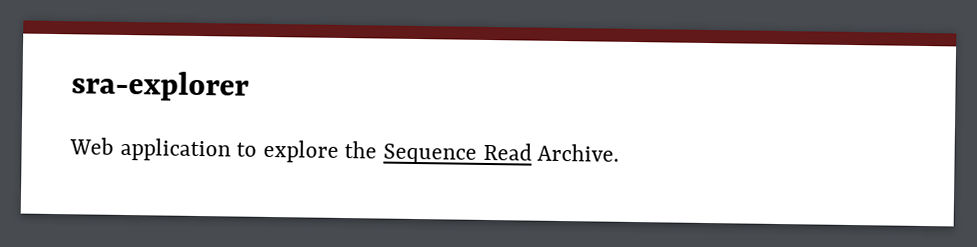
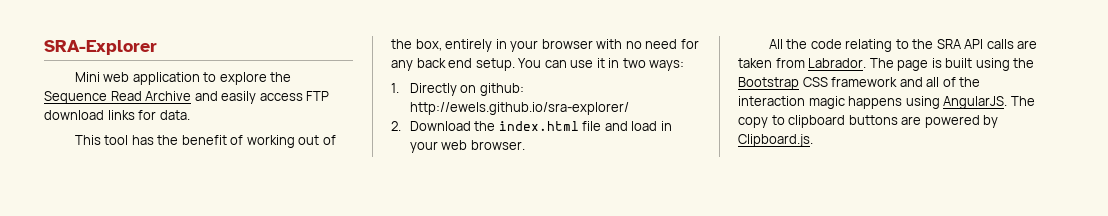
- sra-explorer
- Web application to explore the Sequence Read Archive.
+ SRA-Explorer
+ Mini web application to explore the Sequence Read Archive and easily access FTP download links for data.
+ This tool has the benefit of working out of the box, entirely in your browser with no need for any back end setup. You can use it in two ways:
+ 1. Directly on github: http://ewels.github.io/sra-explorer/
+ 2. Download the index.html file and load in your web browser.
+ All the code relating to the SRA API calls are taken from Labrador. The page is built using the Bootstrap CSS framework and all of the interaction magic happens using AngularJS. The copy to clipboard buttons are powered by Clipboard.js.

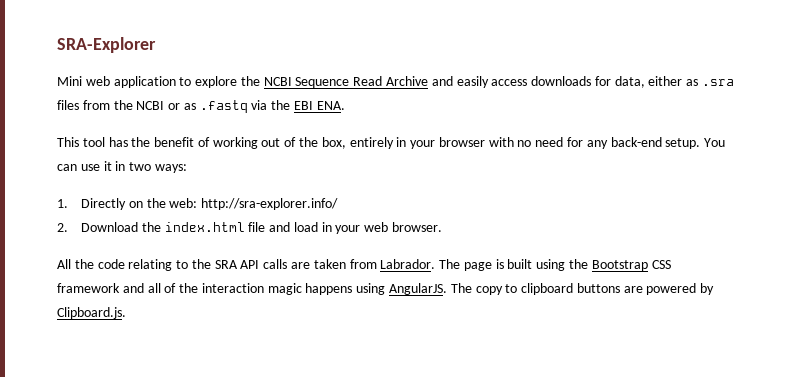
- Mini web application to explore the Sequence Read Archive and easily access FTP download links for data.
+ Mini web application to explore the NCBI Sequence Read Archive and easily access downloads for data, either as .sra files from the NCBI or as .fastq via the EBI ENA.
- This tool has the benefit of working out of the box, entirely in your browser with no need for any back end setup.
+ This tool has the benefit of working out of the box, entirely in your browser with no need for any back-end setup.
- 1. Directly on github: http://ewels.github.io/sra-explorer/
+ 1. Directly on the web: http://sra-explorer.info/

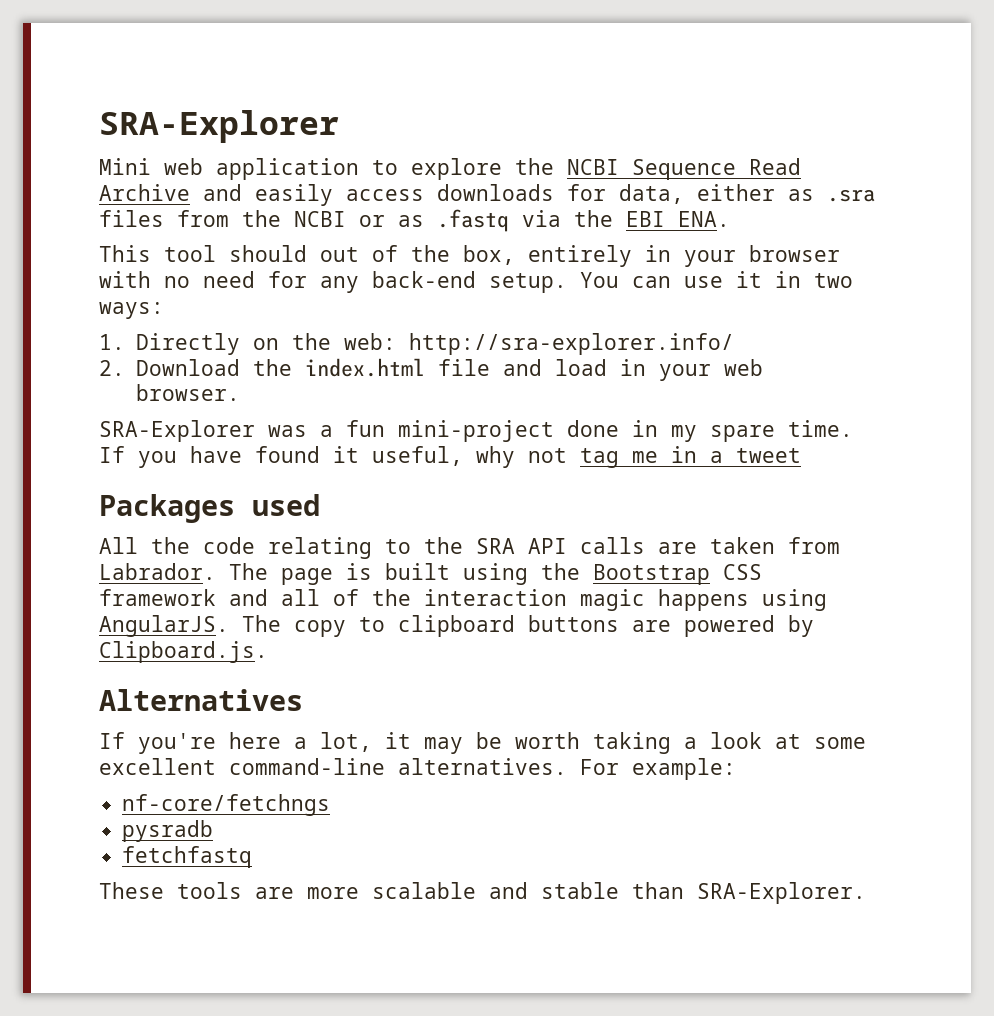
- This tool has the benefit of working out of the box, entirely in your browser with no need for any back-end setup.
+ This tool should out of the box, entirely in your browser with no need for any back-end setup.
+ SRA-Explorer was a fun mini-project done in my spare time. If you have found it useful, why not tag me in a tweet
+ Packages used
+ Alternatives
+ If you're here a lot, it may be worth taking a look at some excellent command-line alternatives. For example:
+ nf-core/fetchngs
+ pysradb
+ fetchfastq
+ These tools are more scalable and stable than SRA-Explorer.

